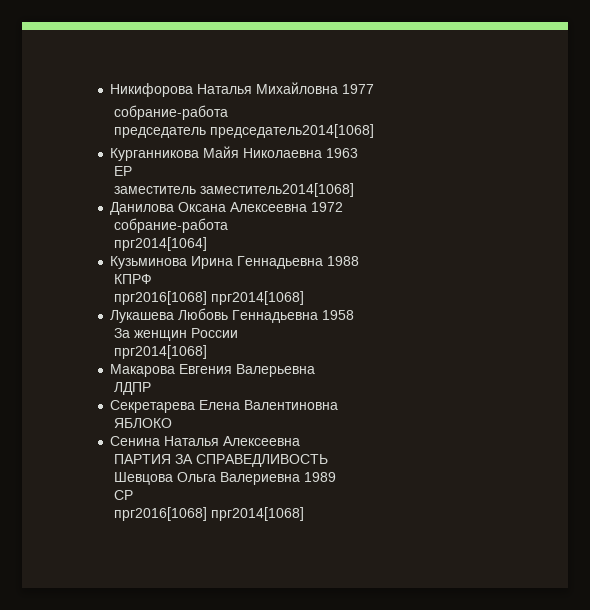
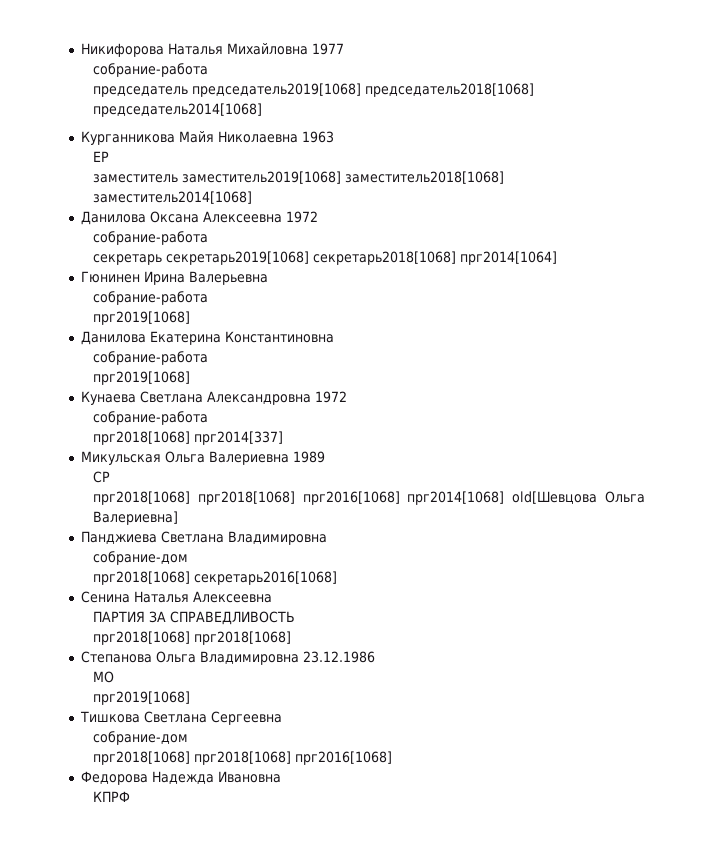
- председатель председатель2014[1068]
+ председатель председатель2019[1068] председатель2018[1068] председатель2014[1068]
- заместитель заместитель2014[1068]
+ заместитель заместитель2019[1068] заместитель2018[1068] заместитель2014[1068]
- прг2014[1064]
- Кузьминова Ирина Геннадьевна 1988
- КПРФ
- прг2016[1068] прг2014[1068]
- Лукашева Любовь Геннадьевна 1958
- За женщин России
- прг2014[1068]
- Макарова Евгения Валерьевна
- ЛДПР
- Секретарева Елена Валентиновна
- ЯБЛОКО
+ секретарь секретарь2019[1068] секретарь2018[1068] прг2014[1064]
+ Гюнинен Ирина Валерьевна
+ собрание-работа
+ прг2019[1068]
+ Данилова Екатерина Константиновна
+ собрание-работа
+ прг2019[1068]
+ Кунаева Светлана Александровна 1972
+ собрание-работа
+ прг2018[1068] прг2014[337]
+ Микульская Ольга Валериевна 1989
+ СР
+ прг2018[1068] прг2018[1068] прг2016[1068] прг2014[1068] old[Шевцова Ольга Валериевна]
+ Панджиева Светлана Владимировна
+ собрание-дом
+ прг2018[1068] секретарь2016[1068]
  ПАРТИЯ ЗА СПРАВЕДЛИВОСТЬ
- Шевцова Ольга Валериевна 1989
- СР
- прг2016[1068] прг2014[1068]
+ прг2018[1068] прг2018[1068]
+ Степанова Ольга Владимировна 23.12.1986
+ МО
+ прг2019[1068]
+ Тишкова Светлана Сергеевна
+ собрание-дом
+ прг2018[1068] прг2018[1068] прг2016[1068]
+ Федорова Надежда Ивановна
+ КПРФ

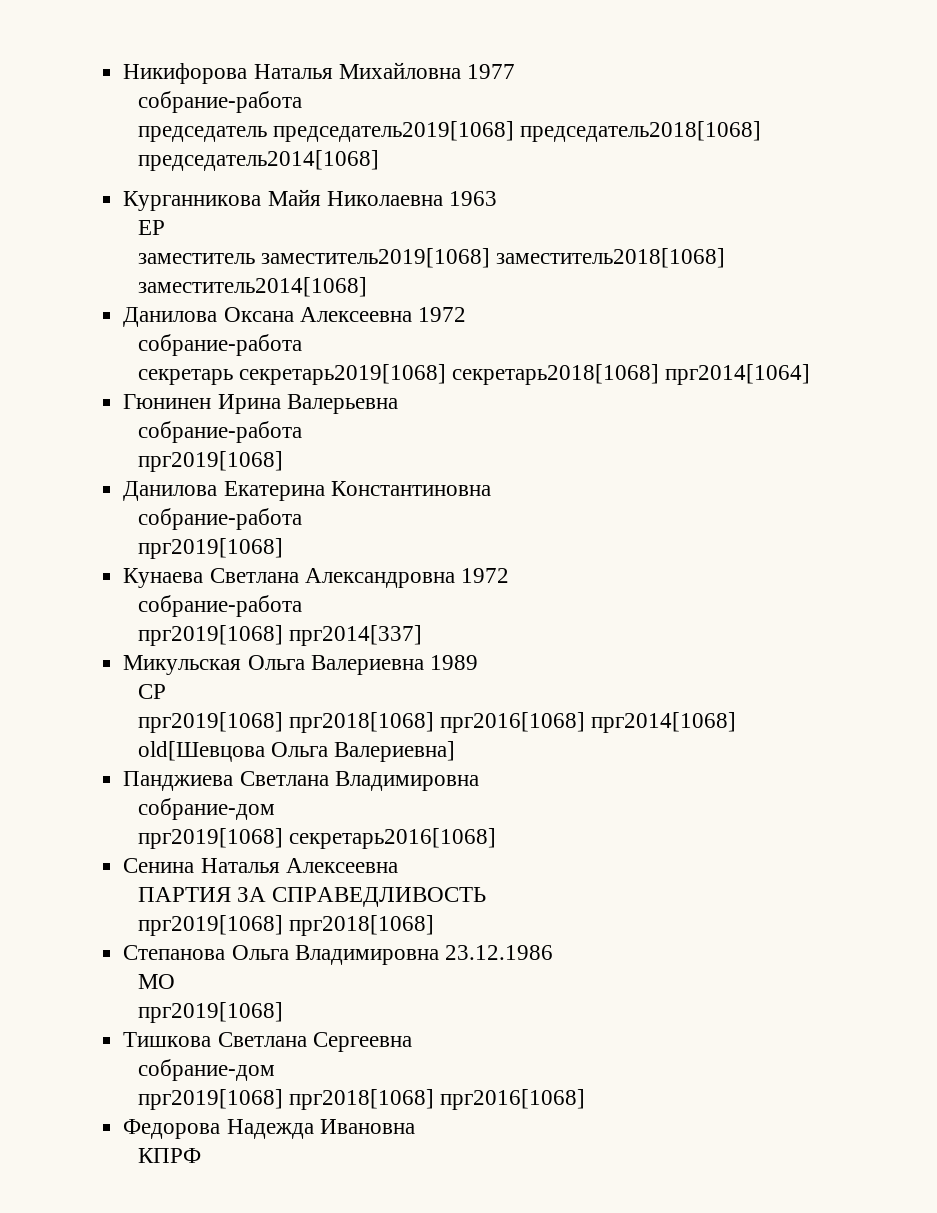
- прг2018[1068] прг2014[337]
+ прг2019[1068] прг2014[337]
- прг2018[1068] прг2018[1068] прг2016[1068] прг2014[1068] old[Шевцова Ольга Валериевна]
+ прг2019[1068] прг2018[1068] прг2016[1068] прг2014[1068] old[Шевцова Ольга Валериевна]
- прг2018[1068] секретарь2016[1068]
+ прг2019[1068] секретарь2016[1068]
  ПАРТИЯ ЗА СПРАВЕДЛИВОСТЬ
- прг2018[1068] прг2018[1068]
+ прг2019[1068] прг2018[1068]
  Тишкова Светлана Сергеевна
  собрание-дом
- прг2018[1068] прг2018[1068] прг2016[1068]
+ прг2019[1068] прг2018[1068] прг2016[1068]

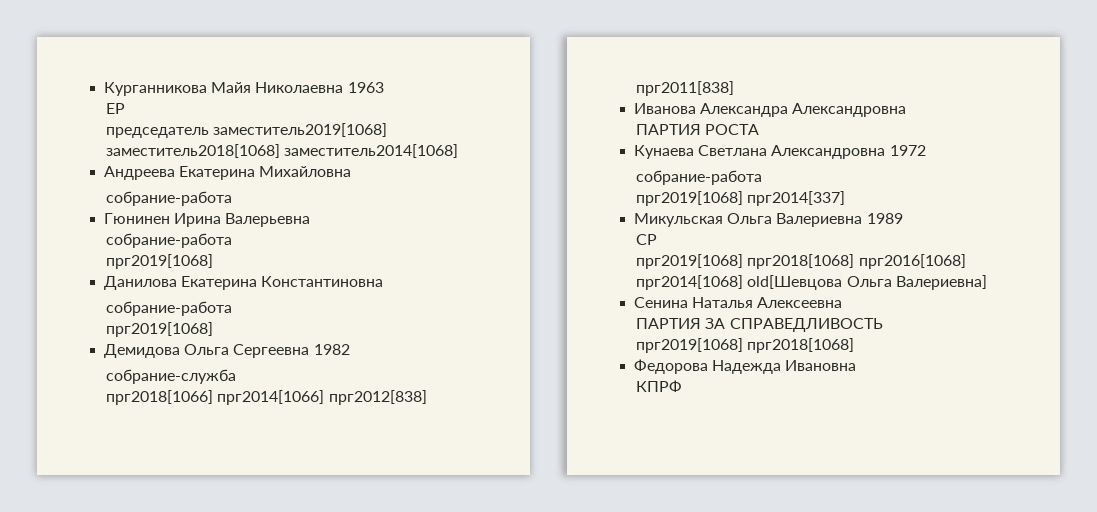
- Никифорова Наталья Михайловна 1977
- собрание-работа
- председатель председатель2019[1068] председатель2018[1068] председатель2014[1068]
- заместитель заместитель2019[1068] заместитель2018[1068] заместитель2014[1068]
+ председатель заместитель2019[1068] заместитель2018[1068] заместитель2014[1068]
- Данилова Оксана Алексеевна 1972
+ Андреева Екатерина Михайловна
  собрание-работа
- секретарь секретарь2019[1068] секретарь2018[1068] прг2014[1064]
+ Демидова Ольга Сергеевна 1982
+ собрание-служба
+ прг2018[1066] прг2014[1066] прг2012[838] прг2011[838]
+ Иванова Александра Александровна
+ ПАРТИЯ РОСТА
- Панджиева Светлана Владимировна
- собрание-дом
- прг2019[1068] секретарь2016[1068]
- Степанова Ольга Владимировна 23.12.1986
- МО
- прг2019[1068]
- Тишкова Светлана Сергеевна
- собрание-дом
- прг2019[1068] прг2018[1068] прг2016[1068]

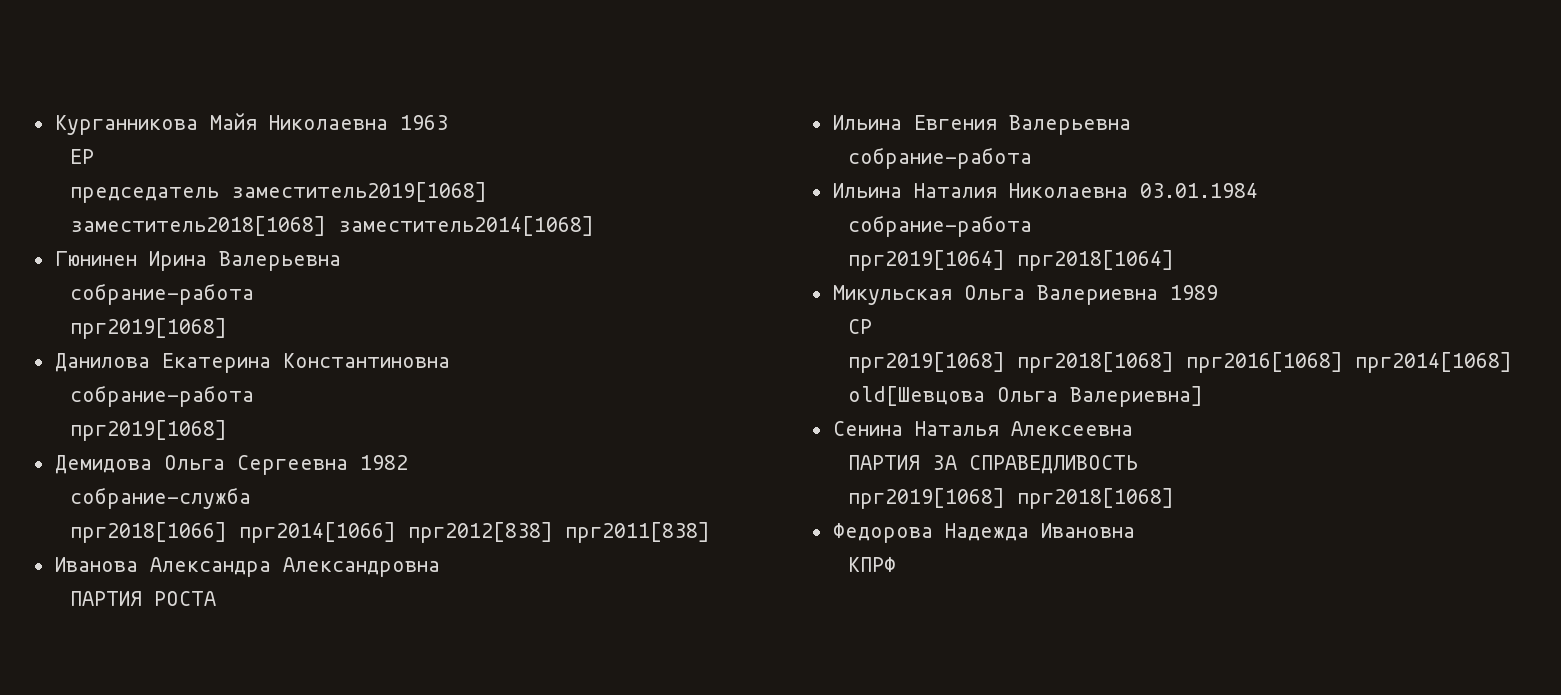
- Андреева Екатерина Михайловна
- собрание-работа
- Кунаева Светлана Александровна 1972
+ Ильина Евгения Валерьевна
  собрание-работа
- прг2019[1068] прг2014[337]
+ Ильина Наталия Николаевна 03.01.1984
+ собрание-работа
+ прг2019[1064] прг2018[1064]

